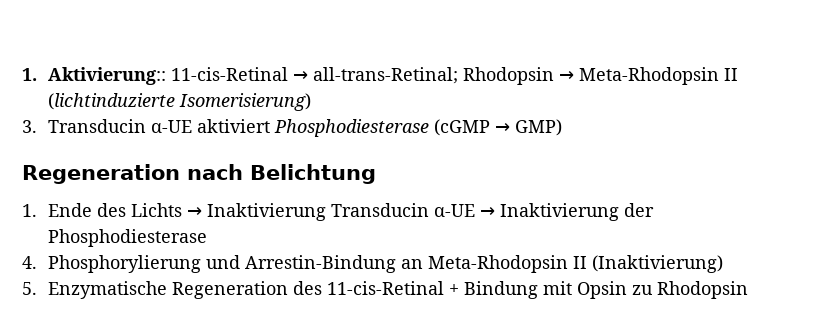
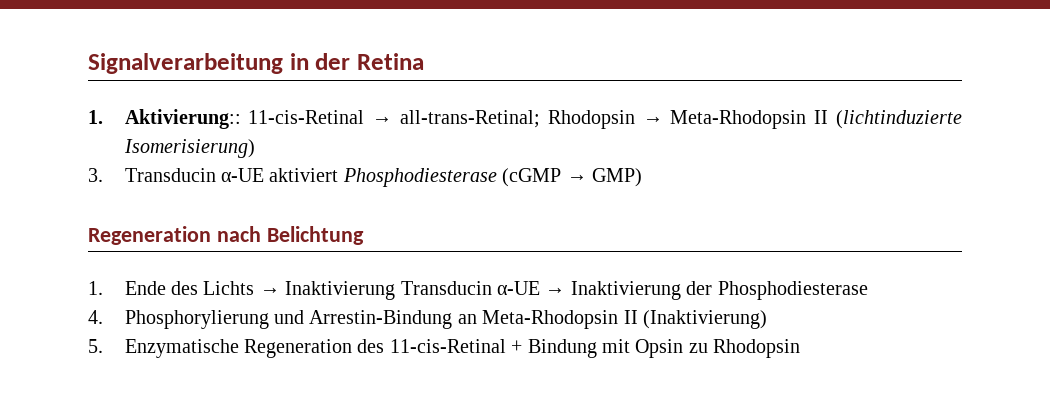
+ Signalverarbeitung in der Retina

